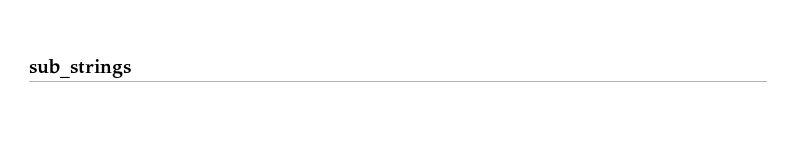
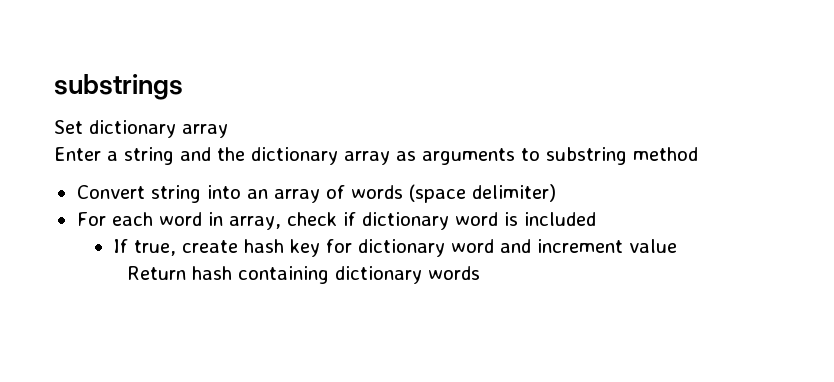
- sub_strings
+ substrings
+ Set dictionary array
+ Enter a string and the dictionary array as arguments to substring method
+ Convert string into an array of words (space delimiter)
+ For each word in array, check if dictionary word is included
+ If true, create hash key for dictionary word and increment value
+ Return hash containing dictionary words

